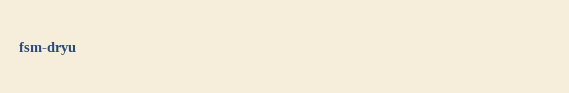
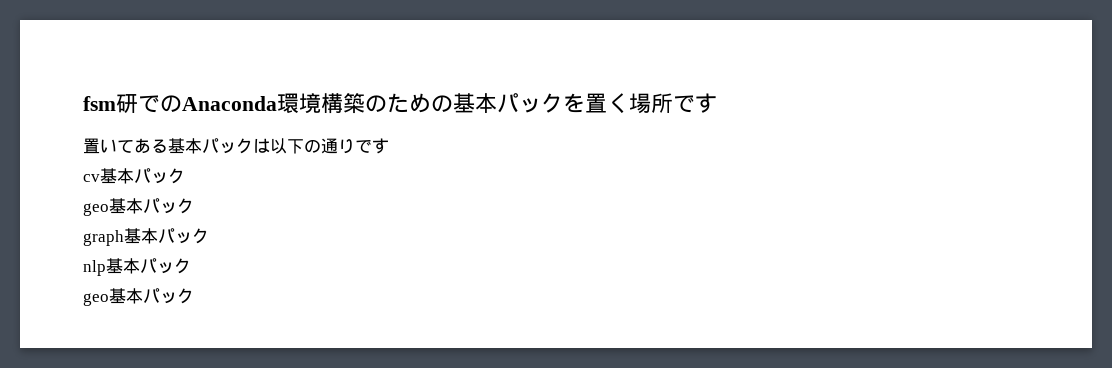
- fsm-dryu
+ fsm研でのAnaconda環境構築のための基本パックを置く場所です
+ 置いてある基本パックは以下の通りです
+ cv基本パック
+ geo基本パック
+ graph基本パック
+ nlp基本パック
+ geo基本パック

